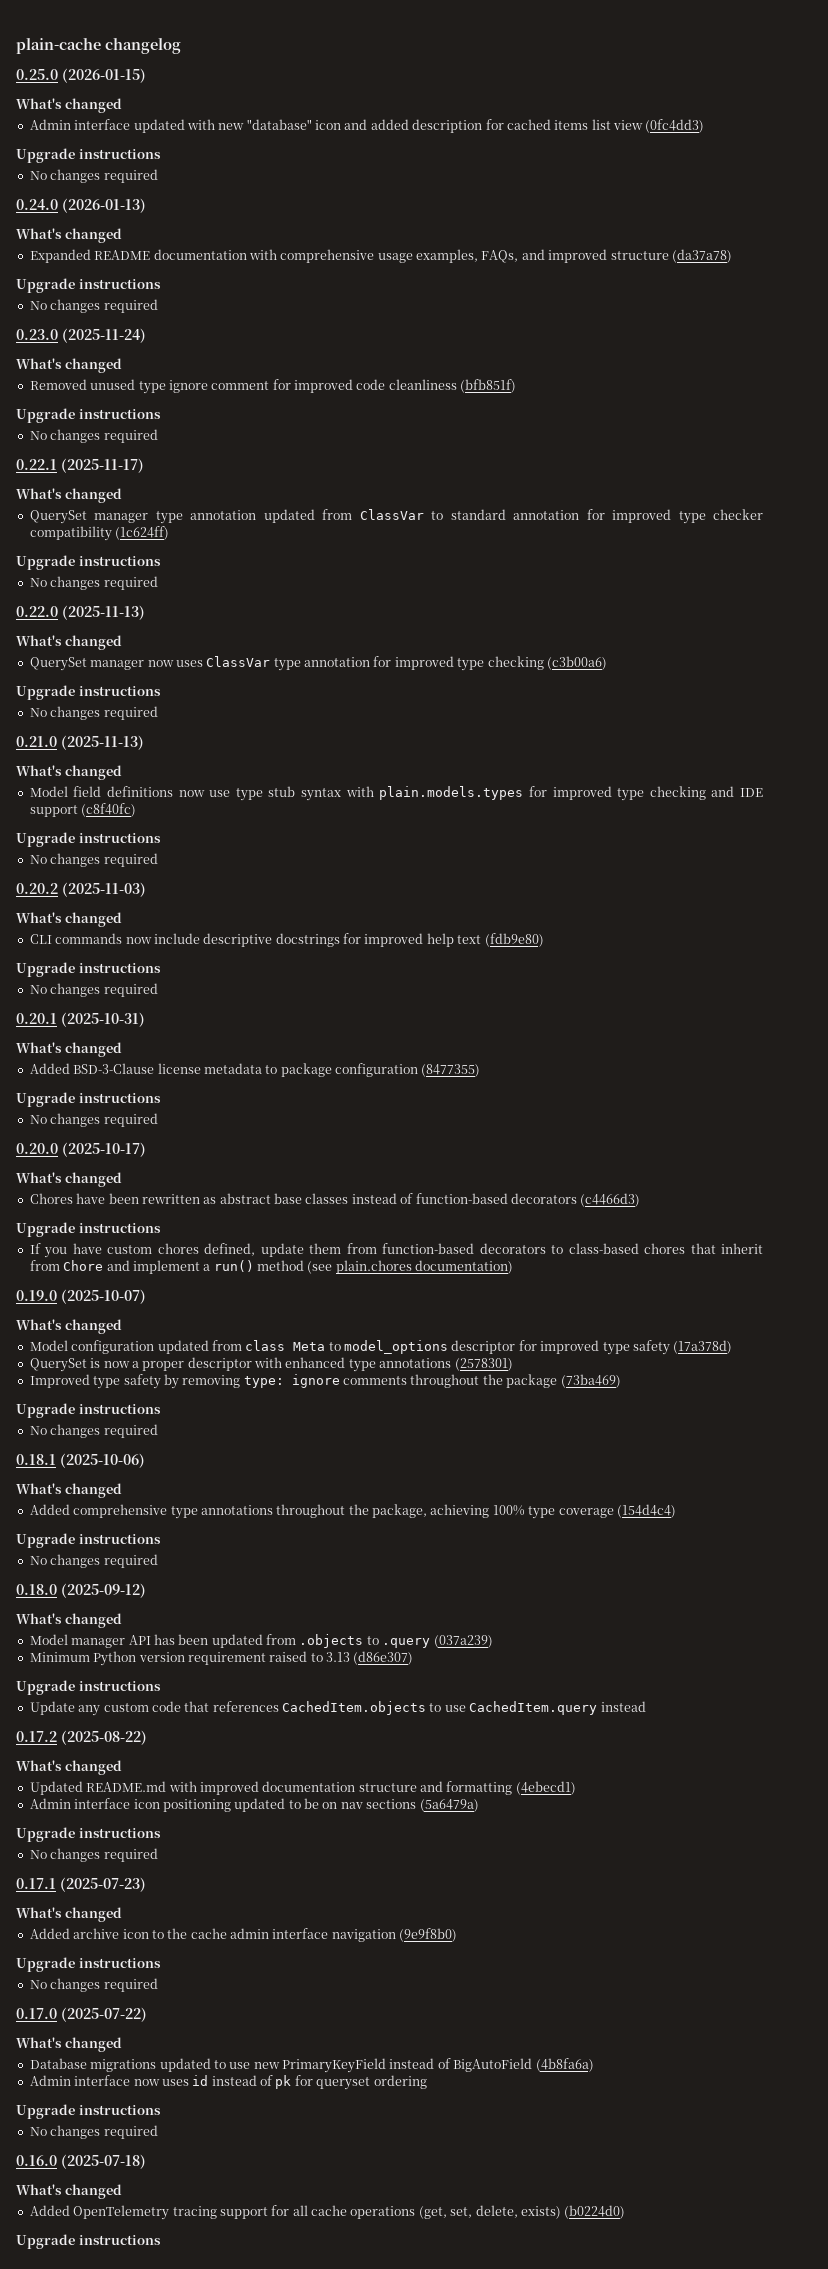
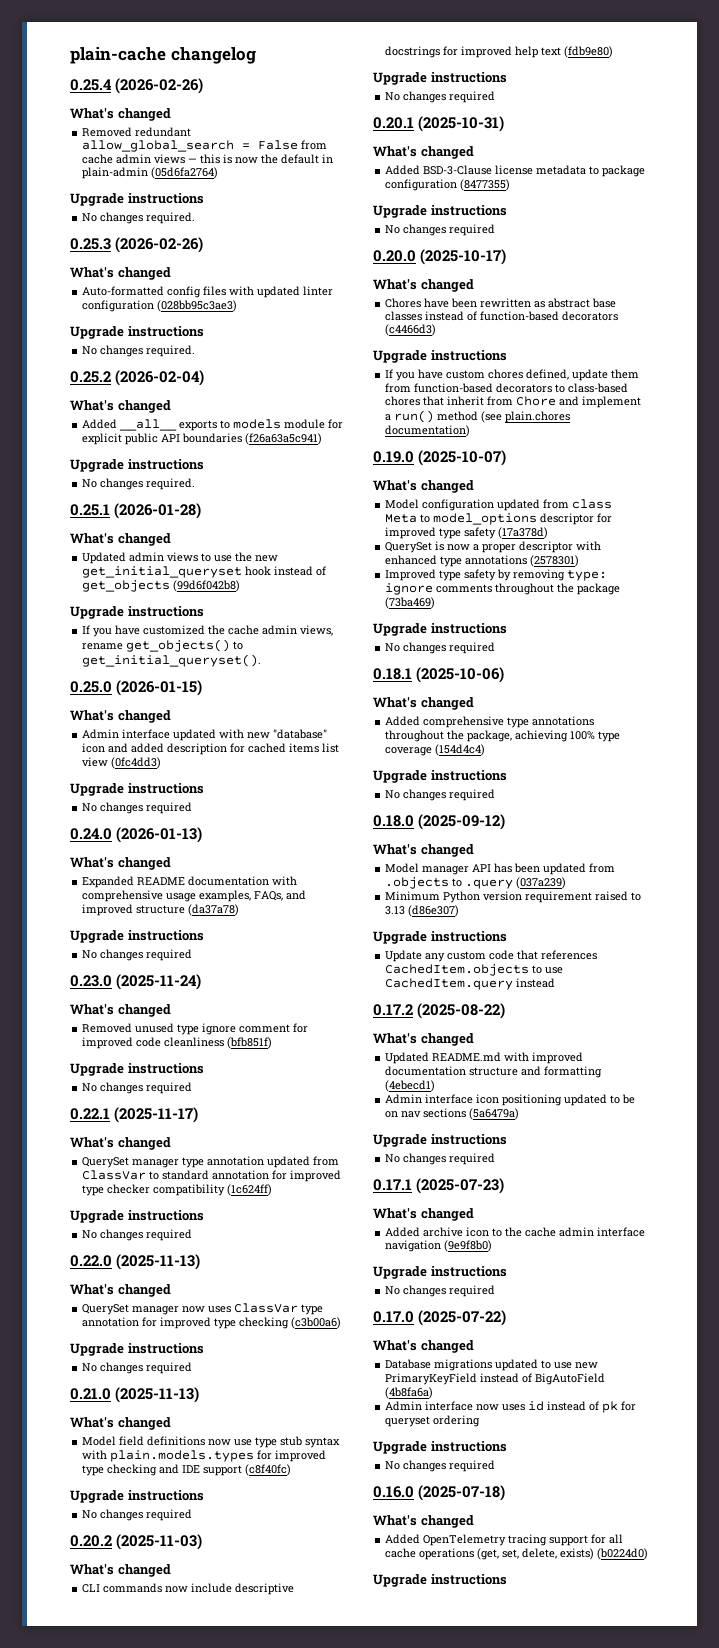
+ 0.25.4 (2026-02-26)
+ What's changed
+ Removed redundant allow_global_search = False from cache admin views — this is now the default in plain-admin (05d6fa2764)
+ Upgrade instructions
+ No changes required.
+ 0.25.3 (2026-02-26)
+ What's changed
+ Auto-formatted config files with updated linter configuration (028bb95c3ae3)
+ Upgrade instructions
+ No changes required.
+ 0.25.2 (2026-02-04)
+ What's changed
+ Added __all__ exports to models module for explicit public API boundaries (f26a63a5c941)
+ Upgrade instructions
+ No changes required.
+ 0.25.1 (2026-01-28)
+ What's changed
+ Updated admin views to use the new get_initial_queryset hook instead of get_objects (99d6f042b8)
+ Upgrade instructions
+ If you have customized the cache admin views, rename get_objects() to get_initial_queryset().

